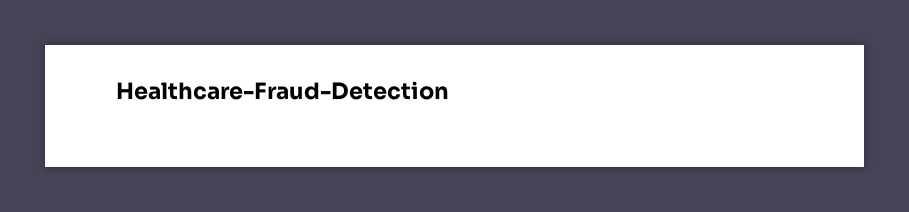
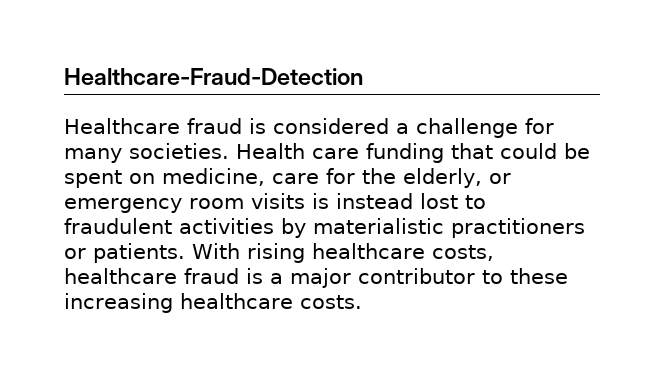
+ Healthcare fraud is considered a challenge for many societies. Health care funding that could be spent on medicine, care for the elderly, or emergency room visits is instead lost to fraudulent activities by materialistic practitioners or patients. With rising healthcare costs, healthcare fraud is a major contributor to these increasing healthcare costs.

